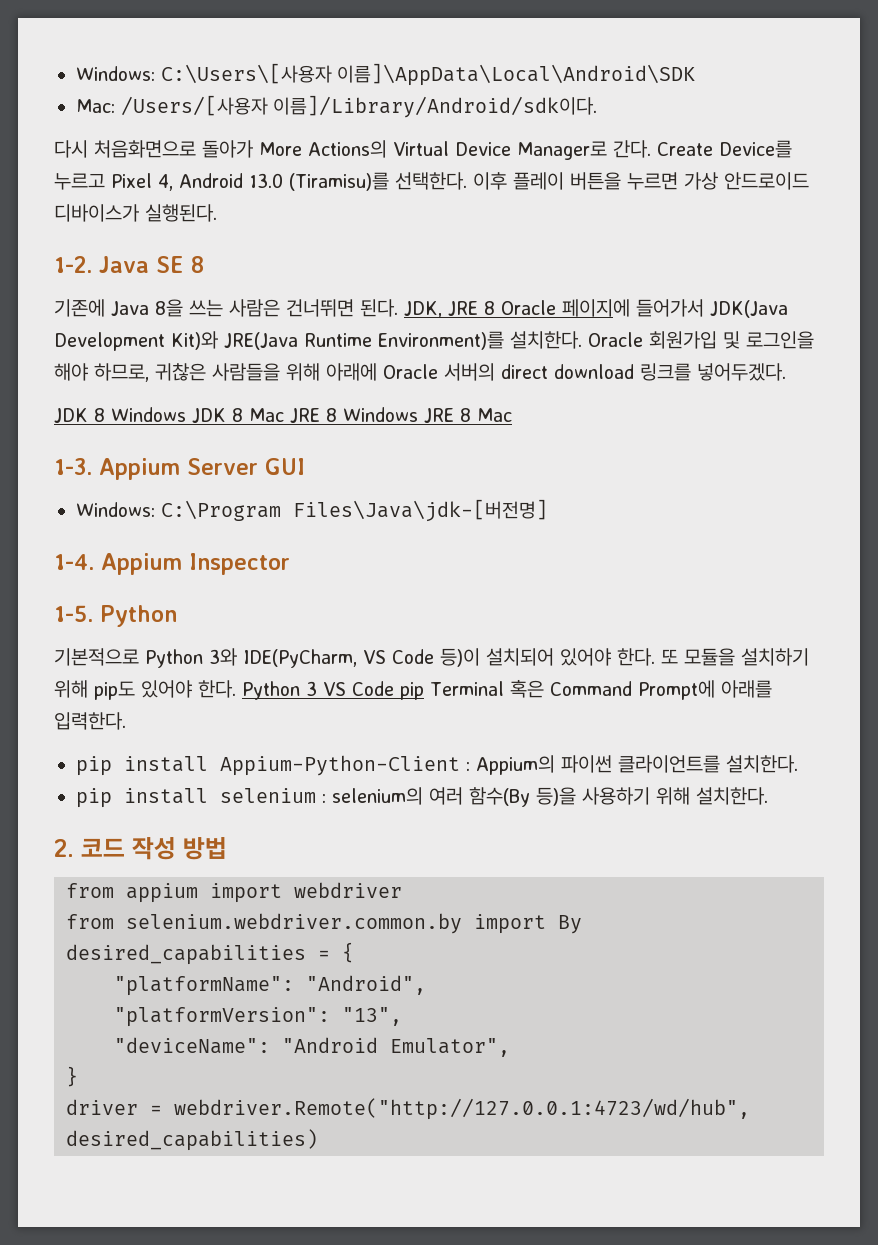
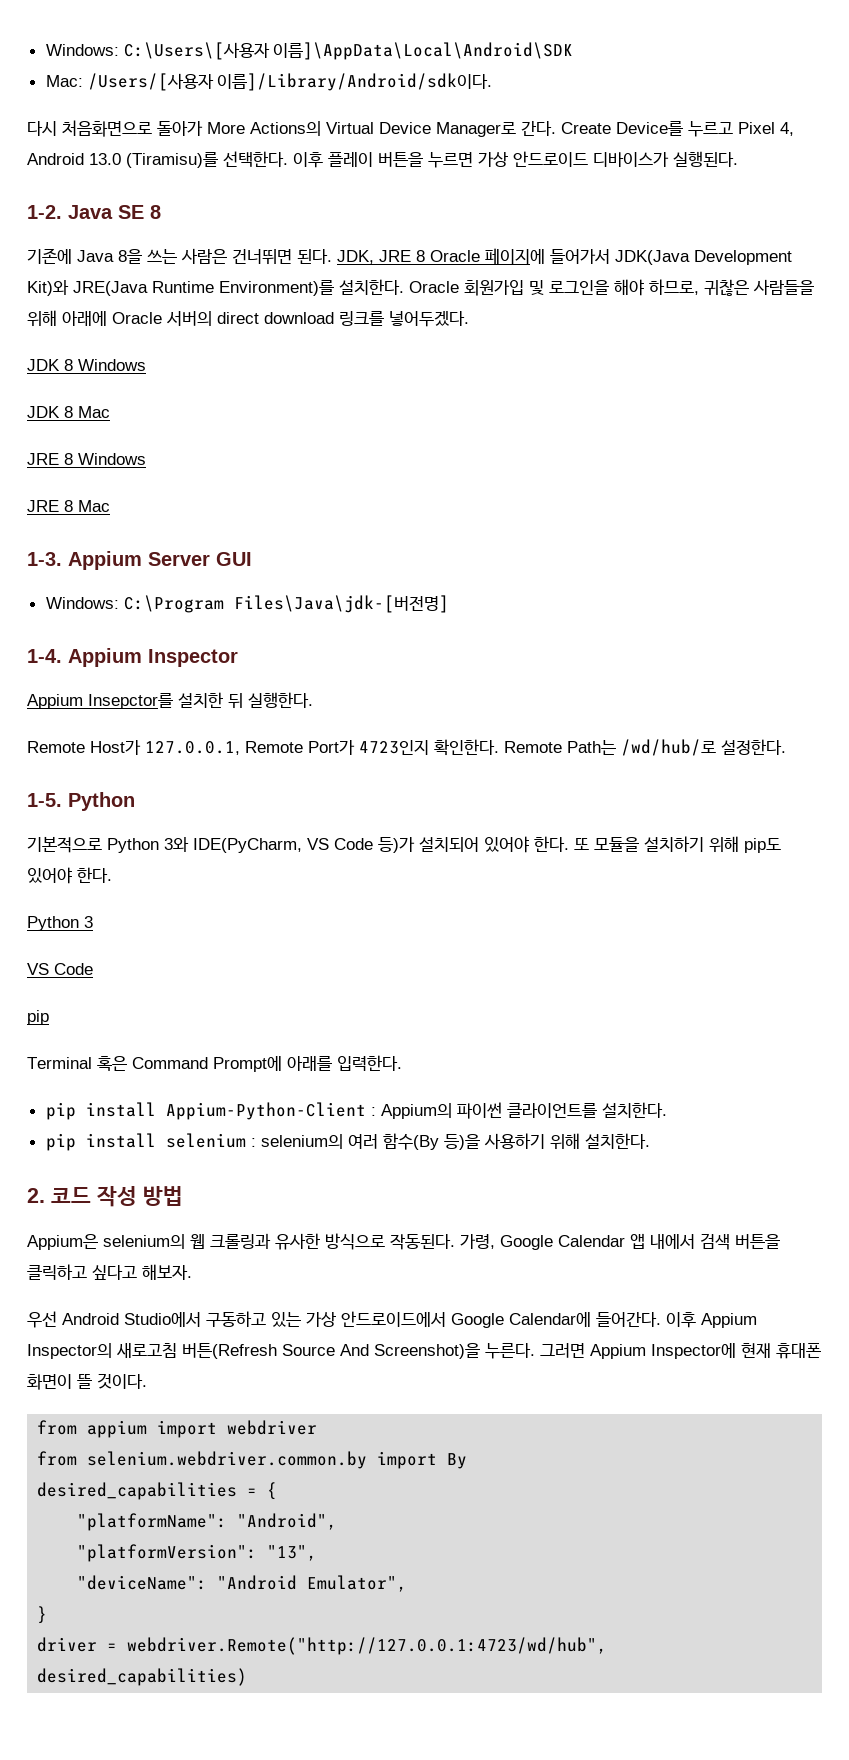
- JDK 8 Windows JDK 8 Mac JRE 8 Windows JRE 8 Mac
+ JDK 8 Windows
+ JDK 8 Mac
+ JRE 8 Windows
+ JRE 8 Mac
+ Appium Insepctor를 설치한 뒤 실행한다.
+ Remote Host가 127.0.0.1, Remote Port가 4723인지 확인한다. Remote Path는 /wd/hub/로 설정한다.
- 기본적으로 Python 3와 IDE(PyCharm, VS Code 등)이 설치되어 있어야 한다.
+ 기본적으로 Python 3와 IDE(PyCharm, VS Code 등)가 설치되어 있어야 한다.
- 또 모듈을 설치하기 위해 pip도 있어야 한다. Python 3 VS Code pip Terminal 혹은 Command Prompt에 아래를 입력한다.
+ 또 모듈을 설치하기 위해 pip도 있어야 한다.
+ Python 3
+ VS Code
+ pip
+ Terminal 혹은 Command Prompt에 아래를 입력한다.
+ Appium은 selenium의 웹 크롤링과 유사한 방식으로 작동된다. 가령, Google Calendar 앱 내에서 검색 버튼을 클릭하고 싶다고 해보자.
+ 우선 Android Studio에서 구동하고 있는 가상 안드로이드에서 Google Calendar에 들어간다. 이후 Appium Inspector의 새로고침 버튼(Refresh Source And Screenshot)을 누른다. 그러면 Appium Inspector에 현재 휴대폰 화면이 뜰 것이다.

